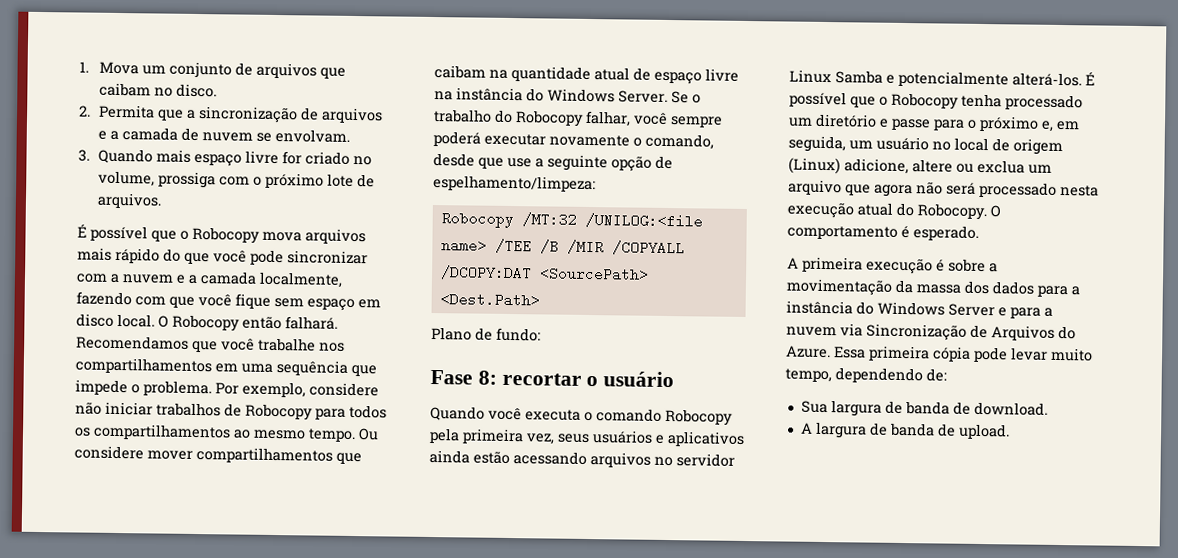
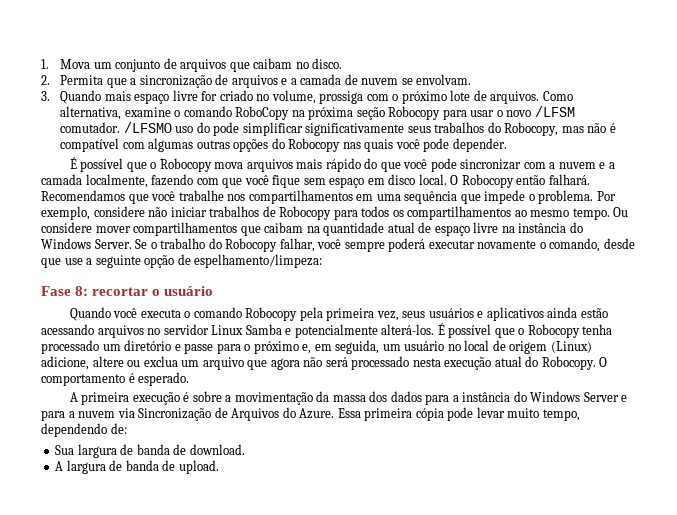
+ Como alternativa, examine o comando RoboCopy na próxima seção Robocopy para usar o novo /LFSM comutador. /LFSMO uso do pode simplificar significativamente seus trabalhos do Robocopy, mas não é compatível com algumas outras opções do Robocopy nas quais você pode depender.
- Robocopy /MT:32 /UNILOG:<file name> /TEE /B /MIR /COPYALL /DCOPY:DAT <SourcePath> <Dest.Path>
- Plano de fundo:

